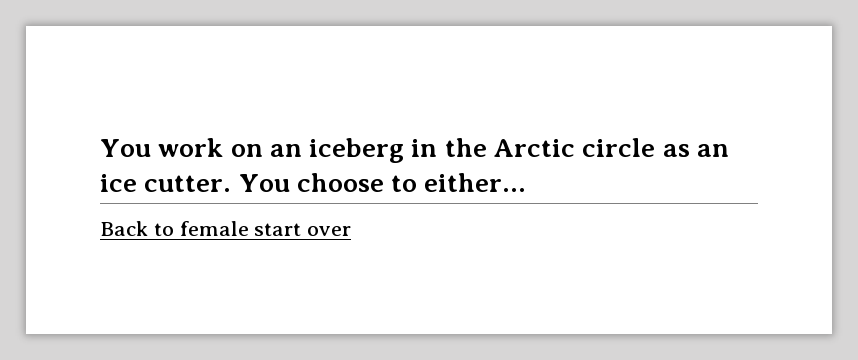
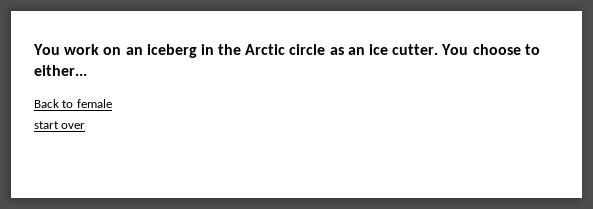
- Back to female start over
+ Back to female
+ start over

